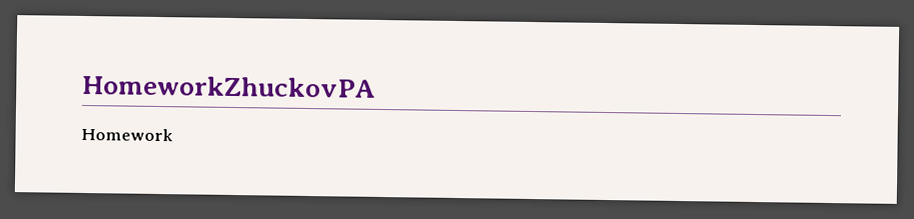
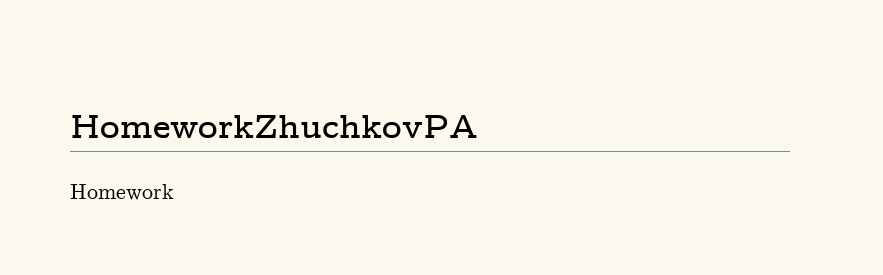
- HomeworkZhuckovPA
+ HomeworkZhuchkovPA

